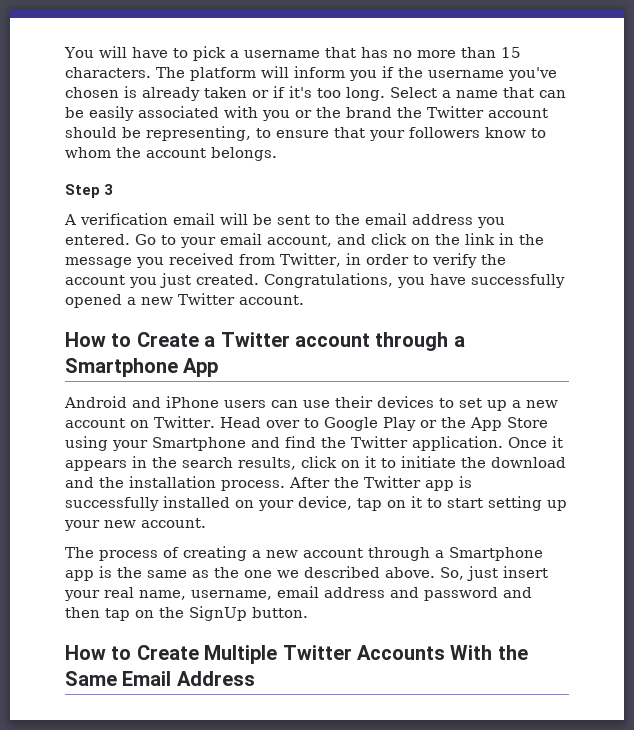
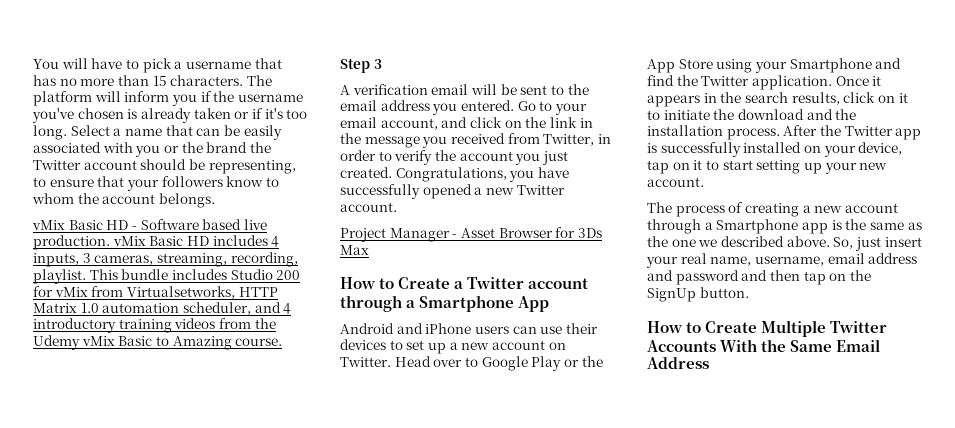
+ vMix Basic HD - Software based live production. vMix Basic HD includes 4 inputs, 3 cameras, streaming, recording, playlist. This bundle includes Studio 200 for vMix from Virtualsetworks, HTTP Matrix 1.0 automation scheduler, and 4 introductory training videos from the Udemy vMix Basic to Amazing course.
+ Project Manager - Asset Browser for 3Ds Max

